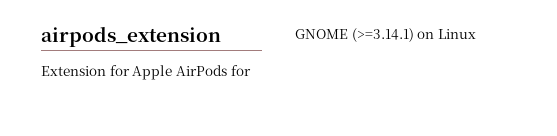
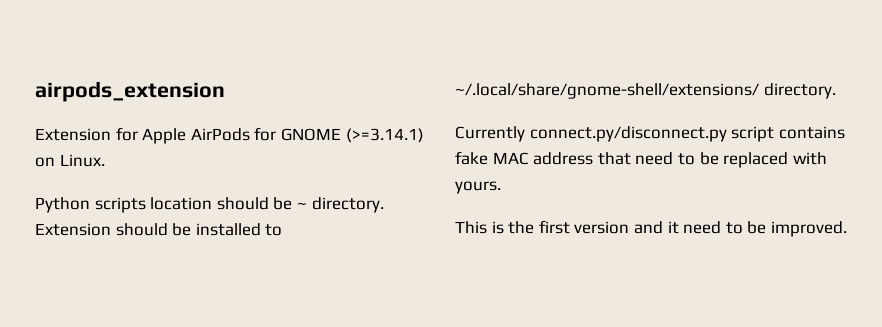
- Extension for Apple AirPods for GNOME (>=3.14.1) on Linux
+ Extension for Apple AirPods for GNOME (>=3.14.1) on Linux.
+ Python scripts location should be ~ directory. Extension should be installed to ~/.local/share/gnome-shell/extensions/ directory.
+ Currently connect.py/disconnect.py script contains fake MAC address that need to be replaced with yours.
+ This is the first version and it need to be improved.

